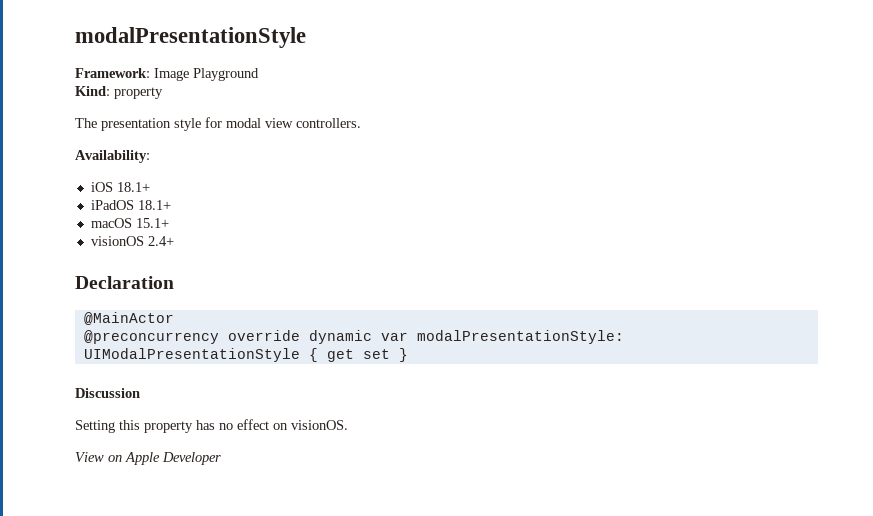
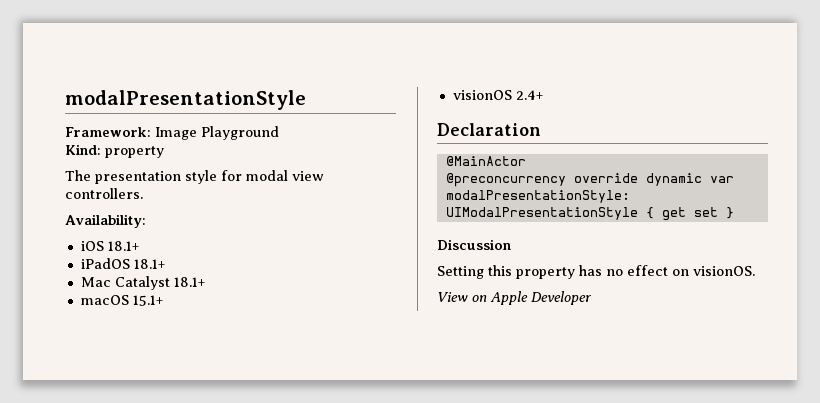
+ Mac Catalyst 18.1+

